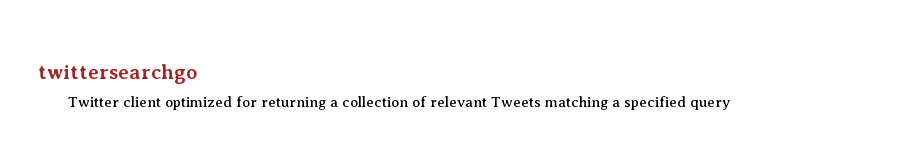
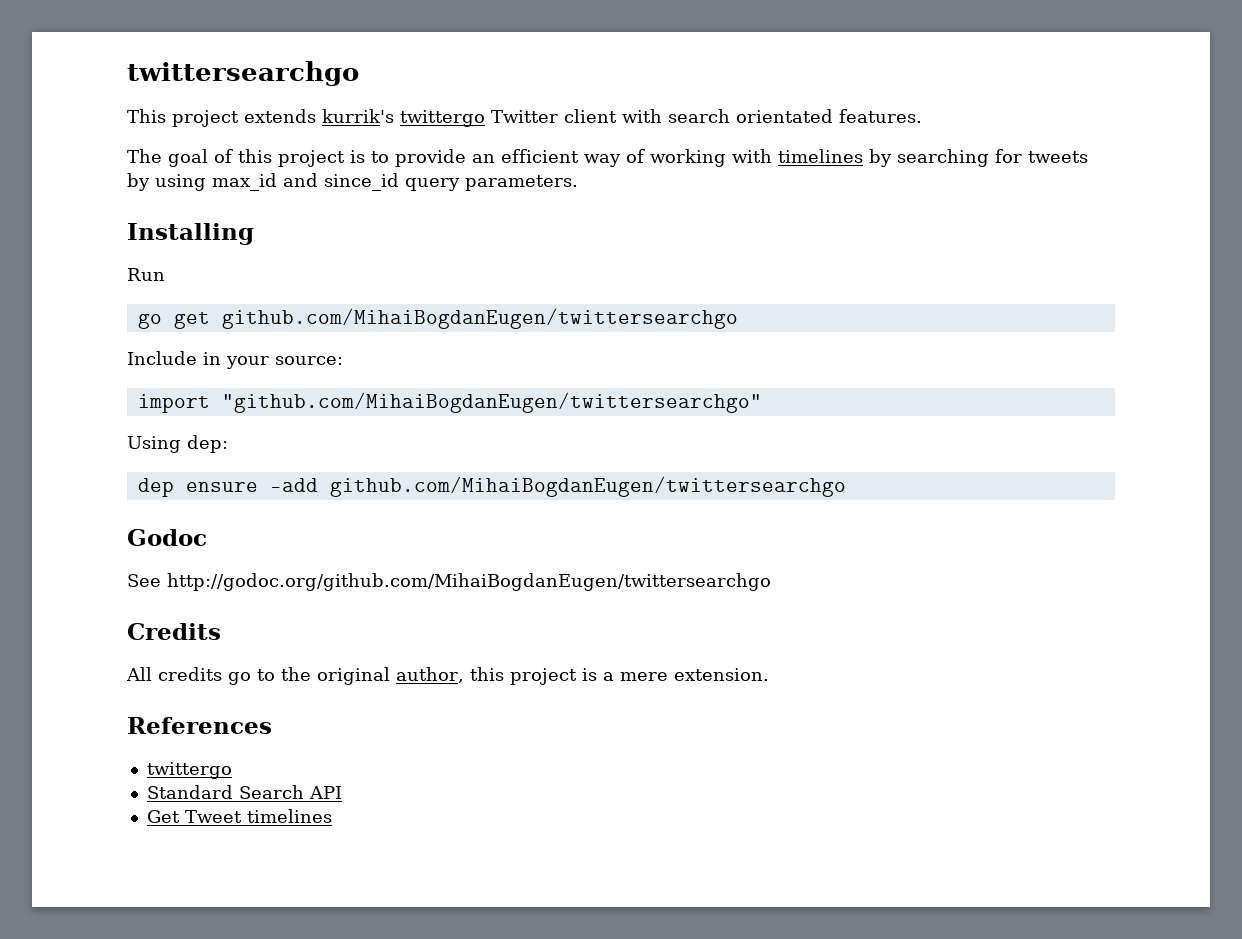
- Twitter client optimized for returning a collection of relevant Tweets matching a specified query
+ This project extends kurrik's twittergo Twitter client with search orientated features.
+ The goal of this project is to provide an efficient way of working with timelines by searching for tweets by using max_id and since_id query parameters.
+ Installing
+ Run
+ go get github.com/MihaiBogdanEugen/twittersearchgo
+ Include in your source:
+ import "github.com/MihaiBogdanEugen/twittersearchgo"
+ Using dep:
+ dep ensure -add github.com/MihaiBogdanEugen/twittersearchgo
+ Godoc
+ See http://godoc.org/github.com/MihaiBogdanEugen/twittersearchgo
+ Credits
+ All credits go to the original author, this project is a mere extension.
+ References
+ twittergo
+ Standard Search API
+ Get Tweet timelines

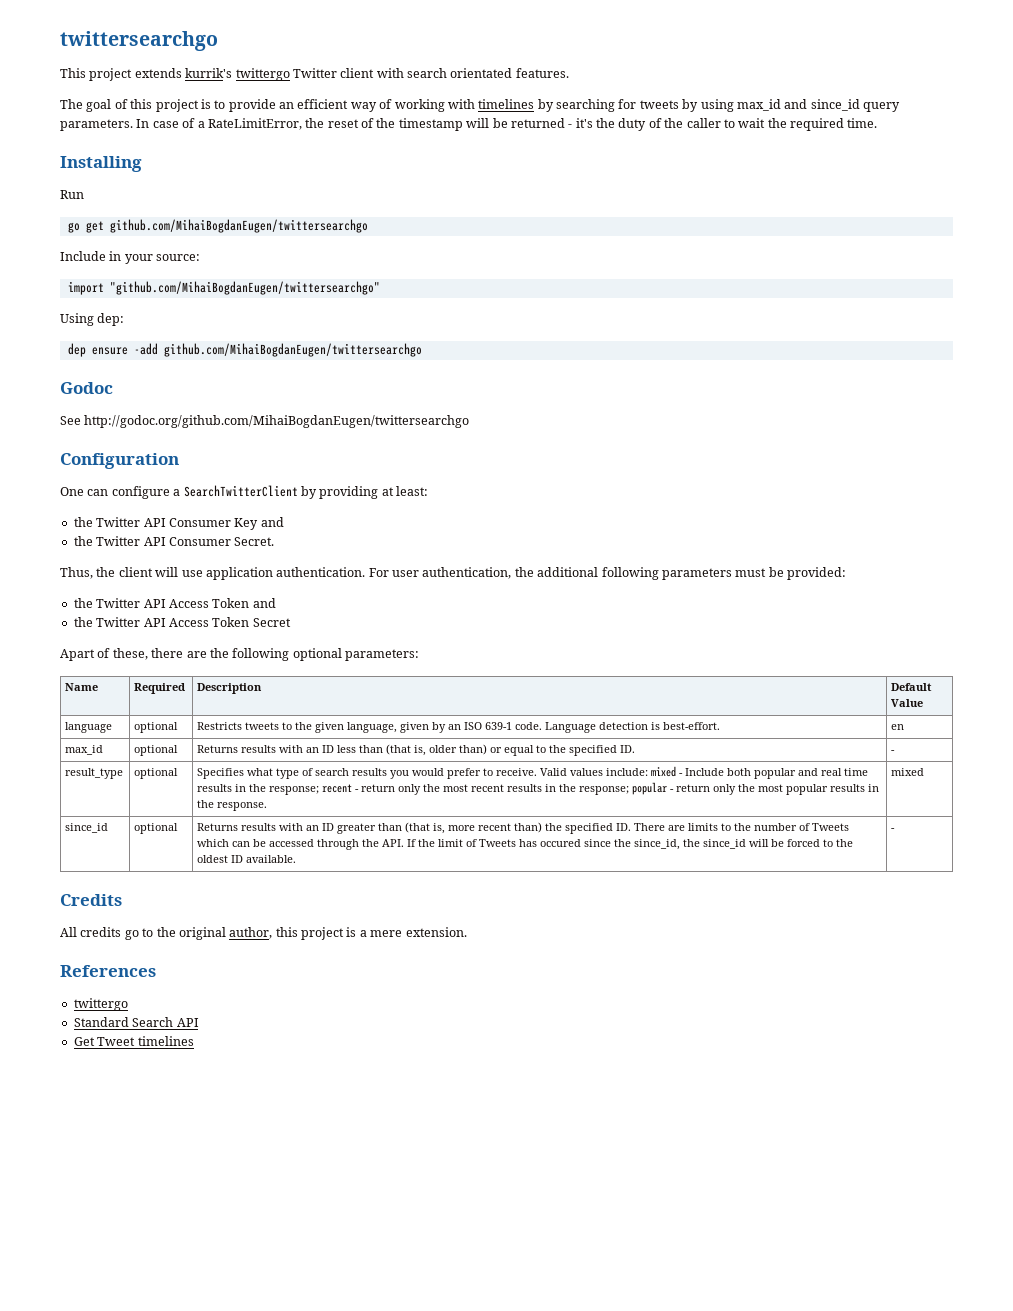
+ In case of a RateLimitError, the reset of the timestamp will be returned - it's the duty of the caller to wait the required time.
+ Configuration
+ One can configure a SearchTwitterClient by providing at least:
+ the Twitter API Consumer Key and
+ the Twitter API Consumer Secret.
+ Thus, the client will use application authentication. For user authentication, the additional following parameters must be provided:
+ the Twitter API Access Token and
+ the Twitter API Access Token Secret
+ Apart of these, there are the following optional parameters:
+ Name | Required | Description | Default Value
+ language | optional | Restricts tweets to the given language, given by an ISO 639-1 code. Language detection is best-effort. | en
+ max_id | optional | Returns results with an ID less than (that is, older than) or equal to the specified ID. | -
+ result_type | optional | Specifies what type of search results you would prefer to receive. Valid values include: mixed - Include both popular and real time results in the response; recent - return only the most recent results in the response; popular - return only the most popular results in the response. | mixed
+ since_id | optional | Returns results with an ID greater than (that is, more recent than) the specified ID. There are limits to the number of Tweets which can be accessed through the API. If the limit of Tweets has occured since the since_id, the since_id will be forced to the oldest ID available. | -

